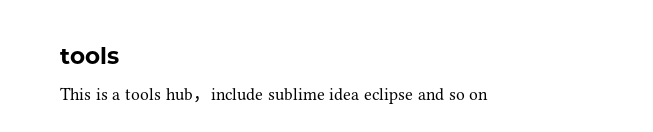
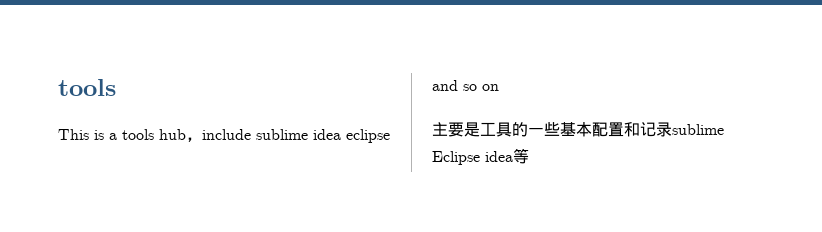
+ 主要是工具的一些基本配置和记录sublime Eclipse idea等

